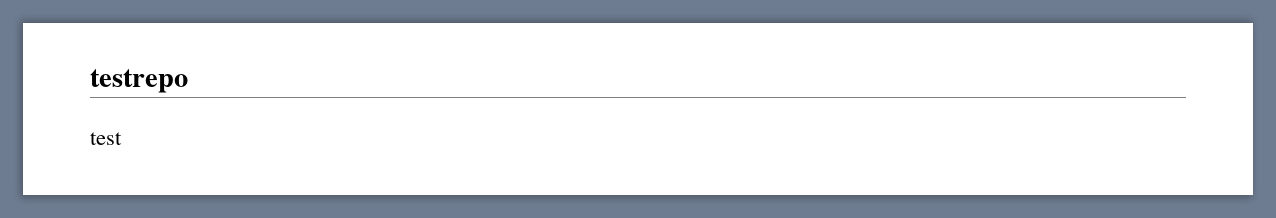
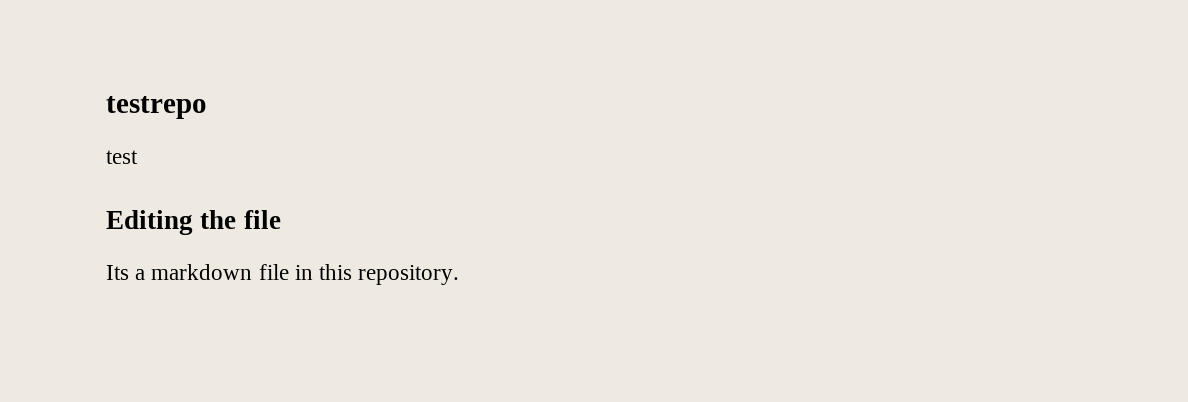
+ Editing the file
+ Its a markdown file in this repository.

